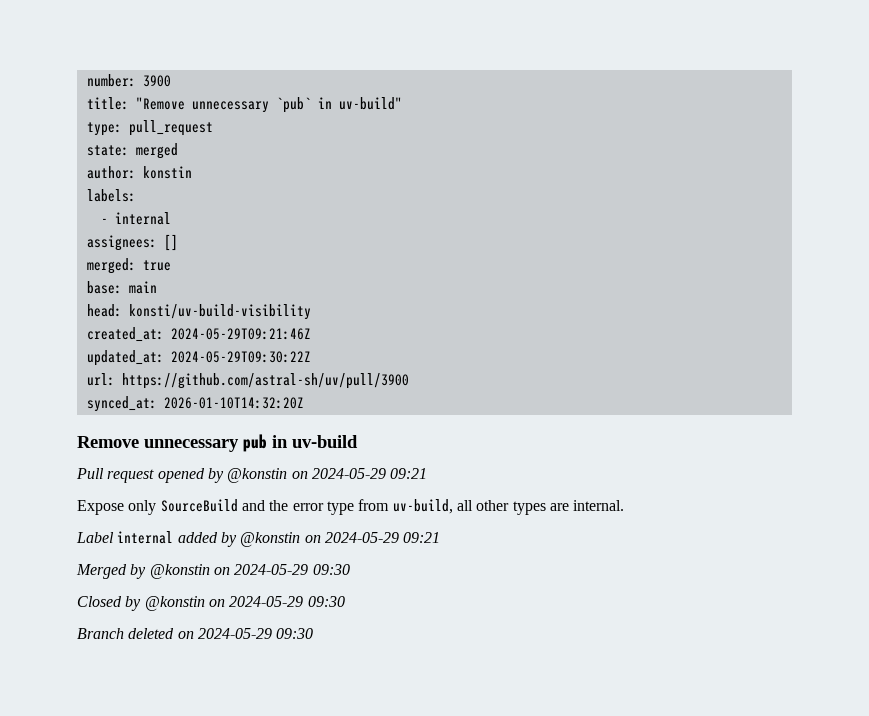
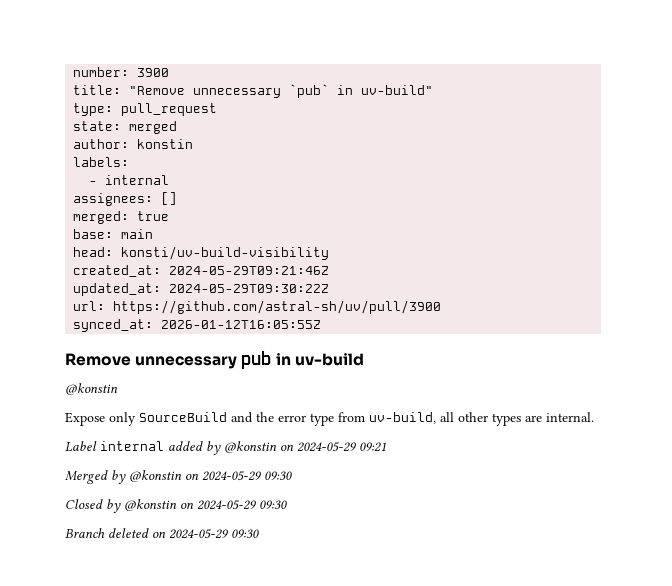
- synced_at: 2026-01-10T14:32:20Z
+ synced_at: 2026-01-12T16:05:55Z
  Remove unnecessary pub in uv-build
- Pull request opened by @konstin on 2024-05-29 09:21
+ @konstin

